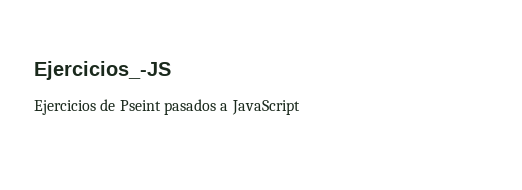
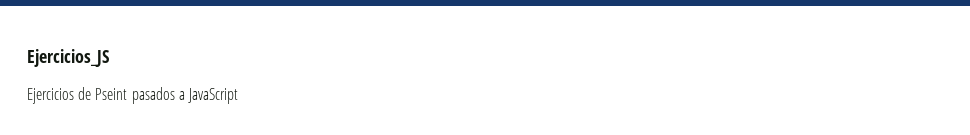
- Ejercicios_-JS
+ Ejercicios_JS

